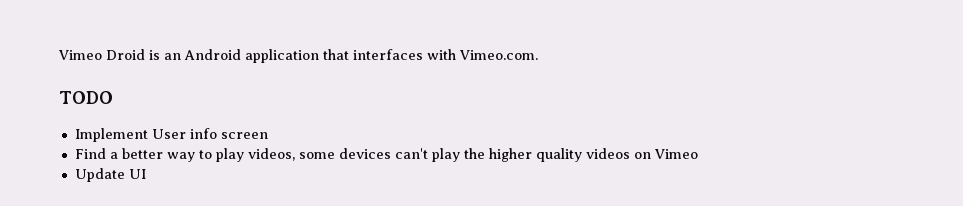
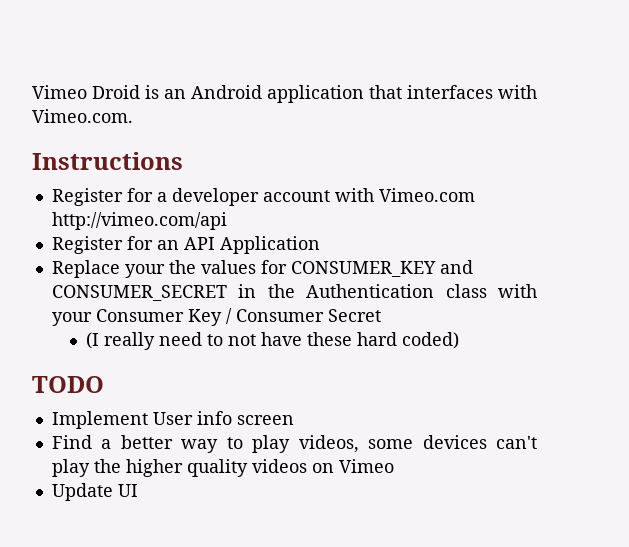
+ Instructions
+ Register for a developer account with Vimeo.com http://vimeo.com/api
+ Register for an API Application
+ Replace your the values for CONSUMER_KEY and CONSUMER_SECRET in the Authentication class with your Consumer Key / Consumer Secret
+ (I really need to not have these hard coded)

